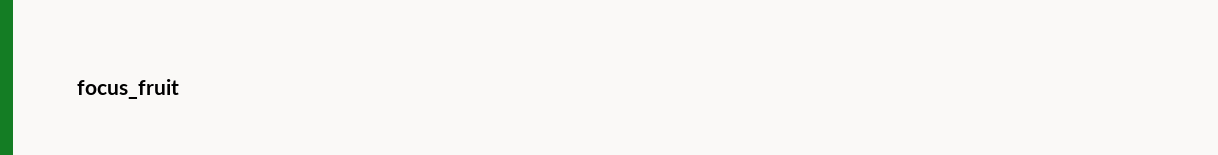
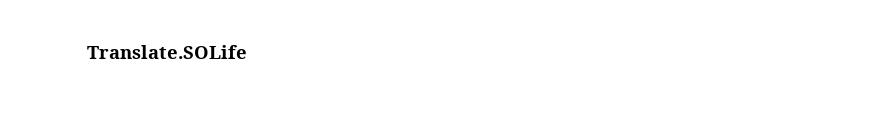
- focus_fruit
+ Translate.SOLife

